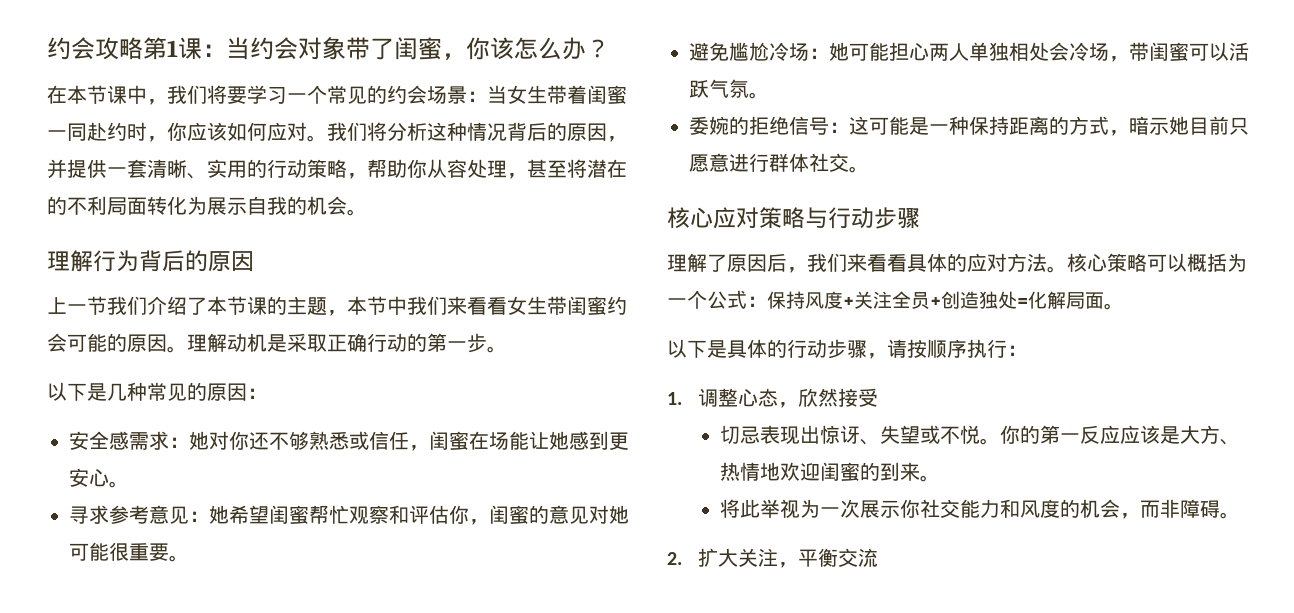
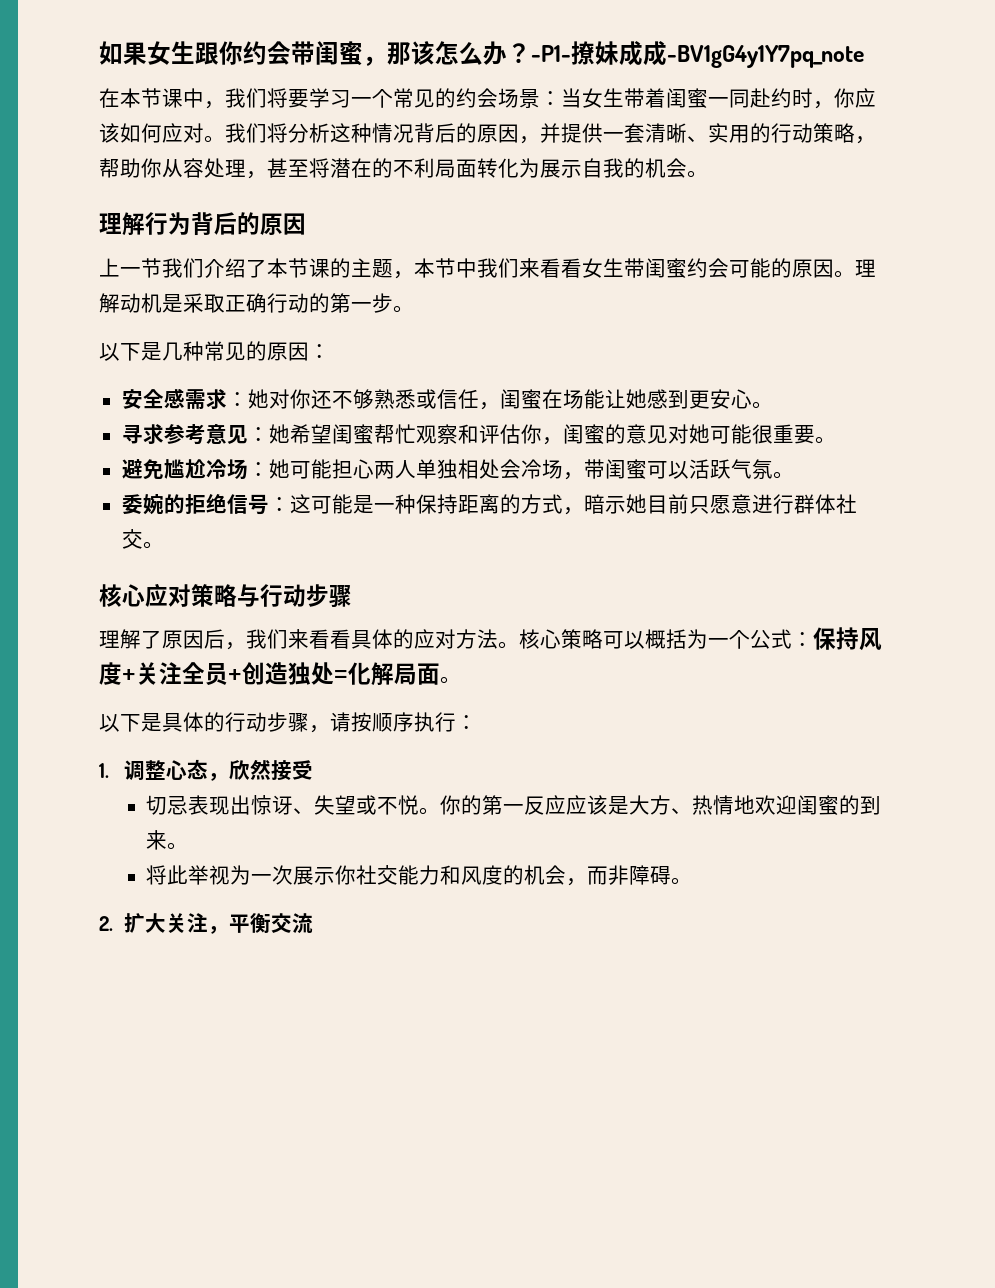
- 约会攻略第1课：当约会对象带了闺蜜，你该怎么办？
+ 如果女生跟你约会带闺蜜，那该怎么办？-P1-撩妹成成-BV1gG4y1Y7pq_note

